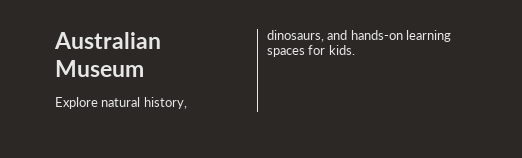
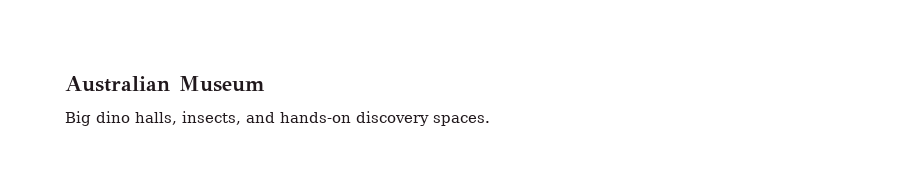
- Explore natural history, dinosaurs, and hands-on learning spaces for kids.
+ Big dino halls, insects, and hands-on discovery spaces.

